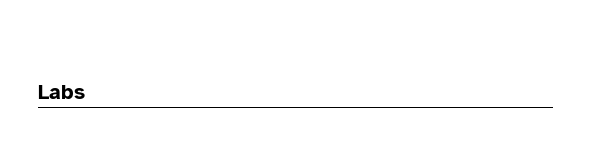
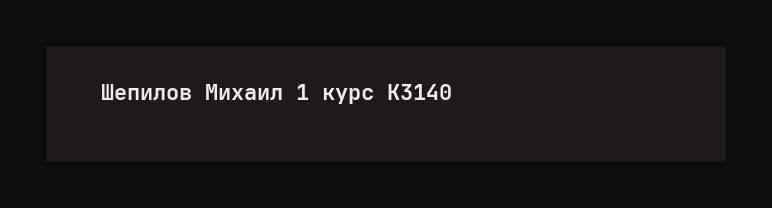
- Labs
+ Шепилов Михаил 1 курс K3140

